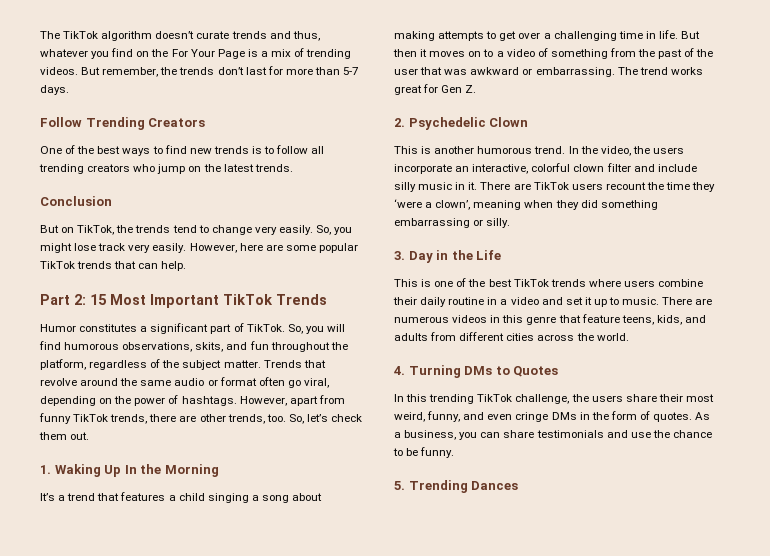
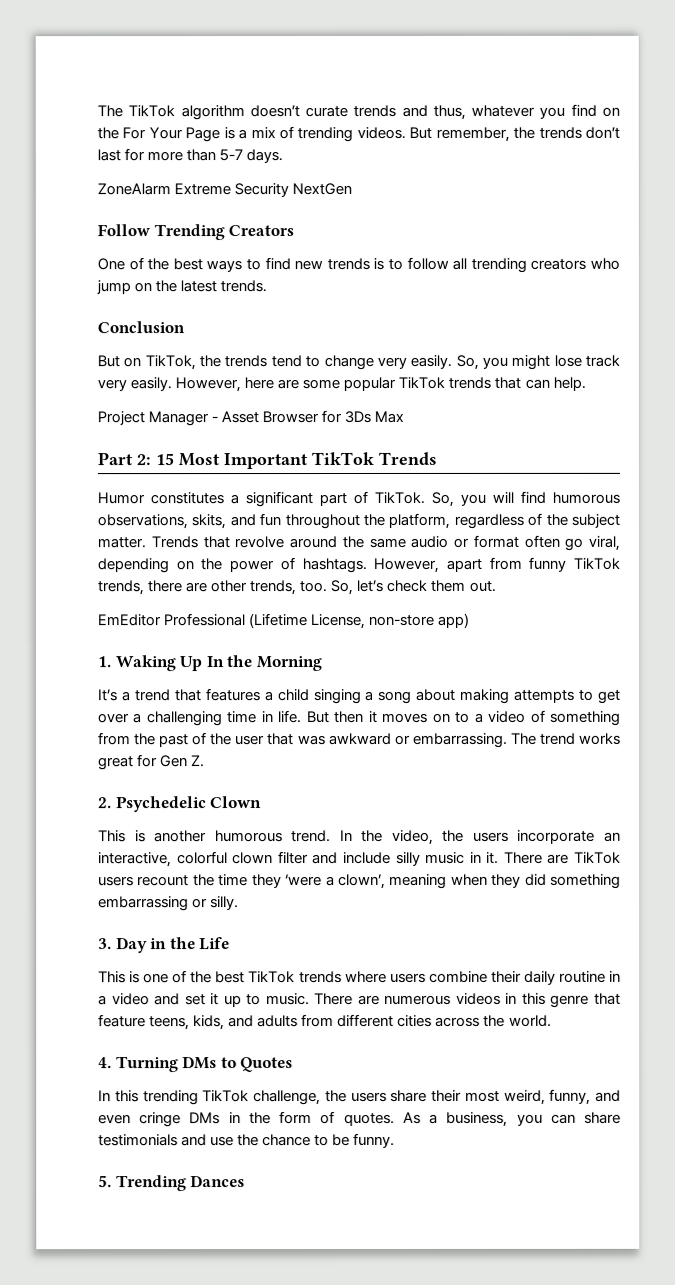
+ ZoneAlarm Extreme Security NextGen
+ Project Manager - Asset Browser for 3Ds Max
+ EmEditor Professional (Lifetime License, non-store app)

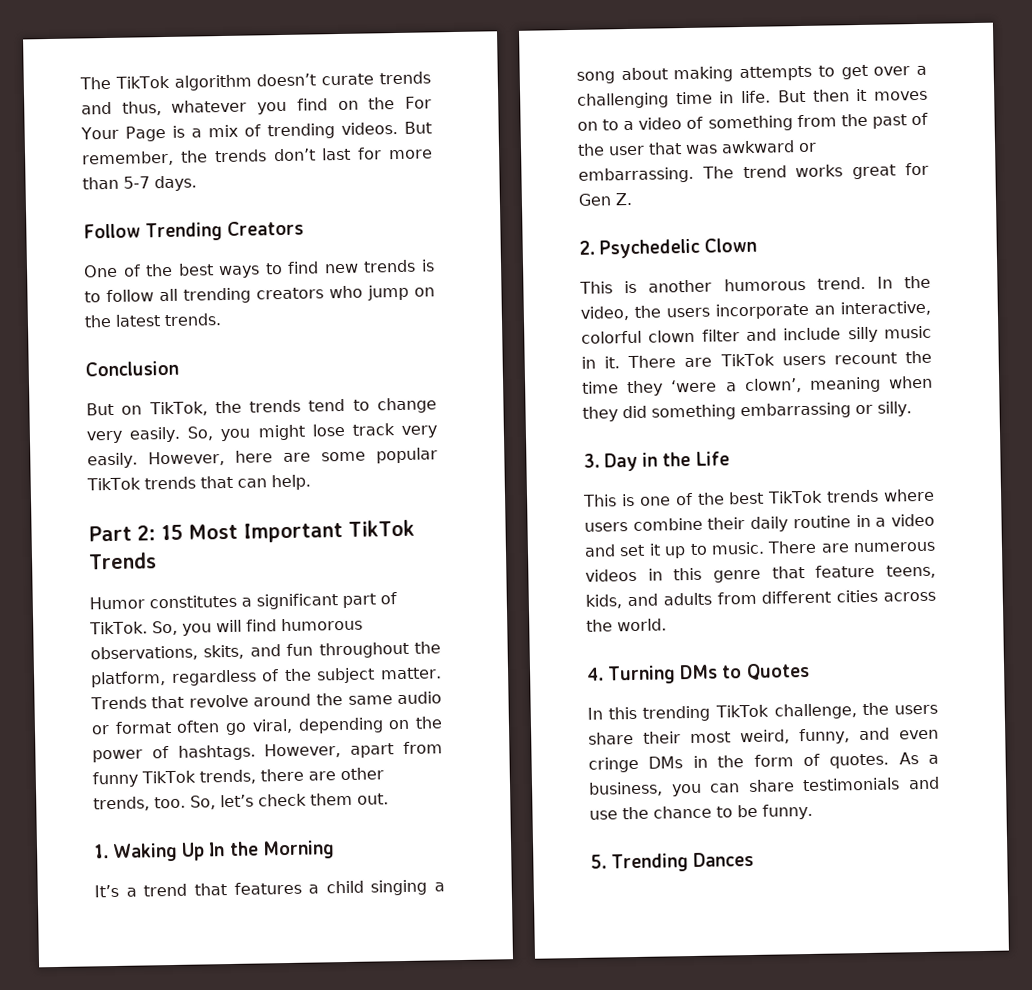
- ZoneAlarm Extreme Security NextGen
- Project Manager - Asset Browser for 3Ds Max
- EmEditor Professional (Lifetime License, non-store app)

